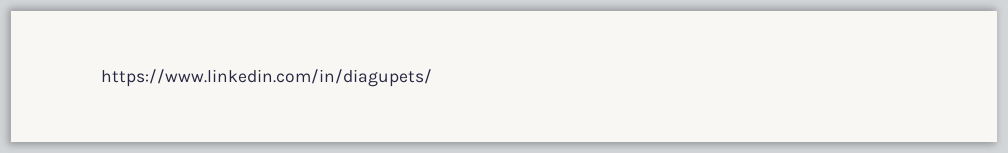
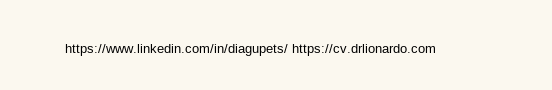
- https://www.linkedin.com/in/diagupets/
+ https://www.linkedin.com/in/diagupets/ https://cv.drlionardo.com

